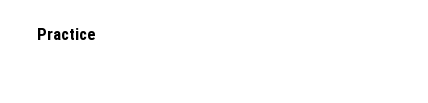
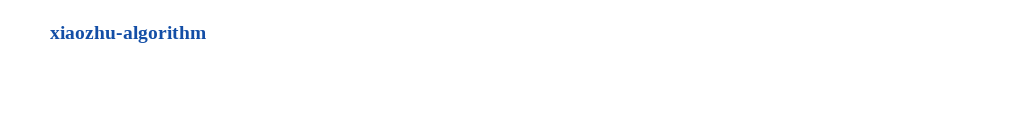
- Practice
+ xiaozhu-algorithm

